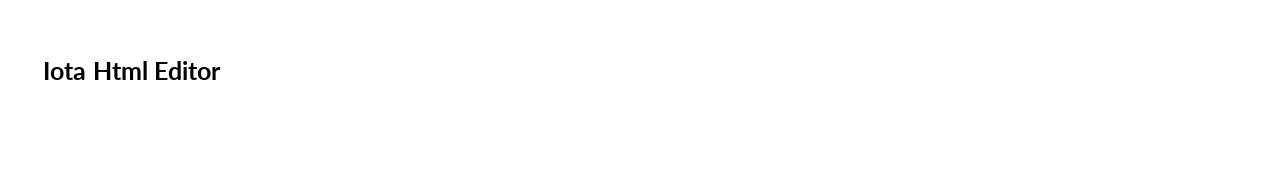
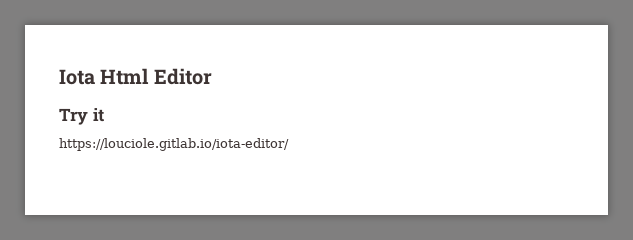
+ Try it
+ https://louciole.gitlab.io/iota-editor/

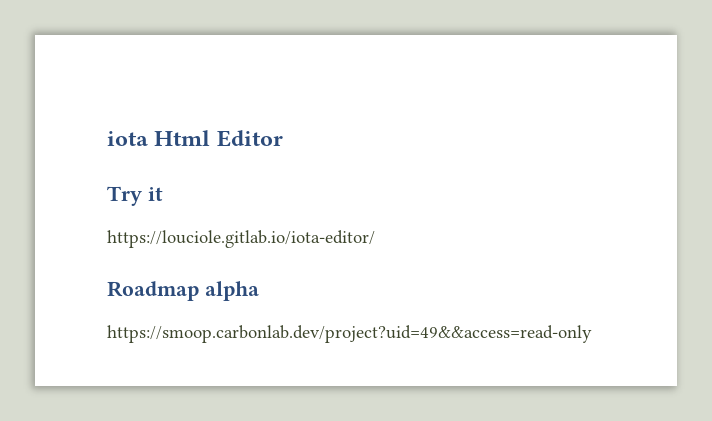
- Iota Html Editor
+ iota Html Editor
+ Roadmap alpha
+ https://smoop.carbonlab.dev/project?uid=49&&access=read-only

